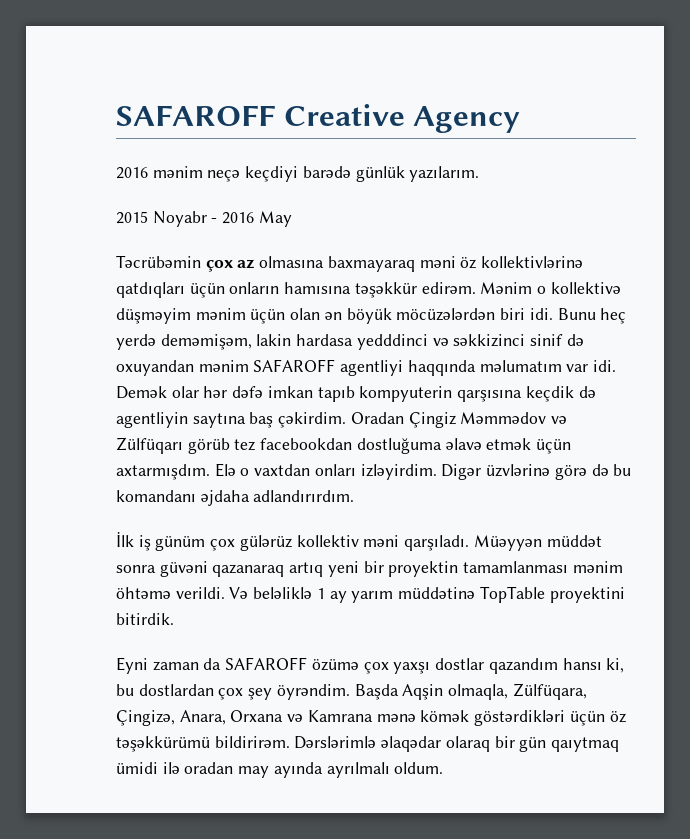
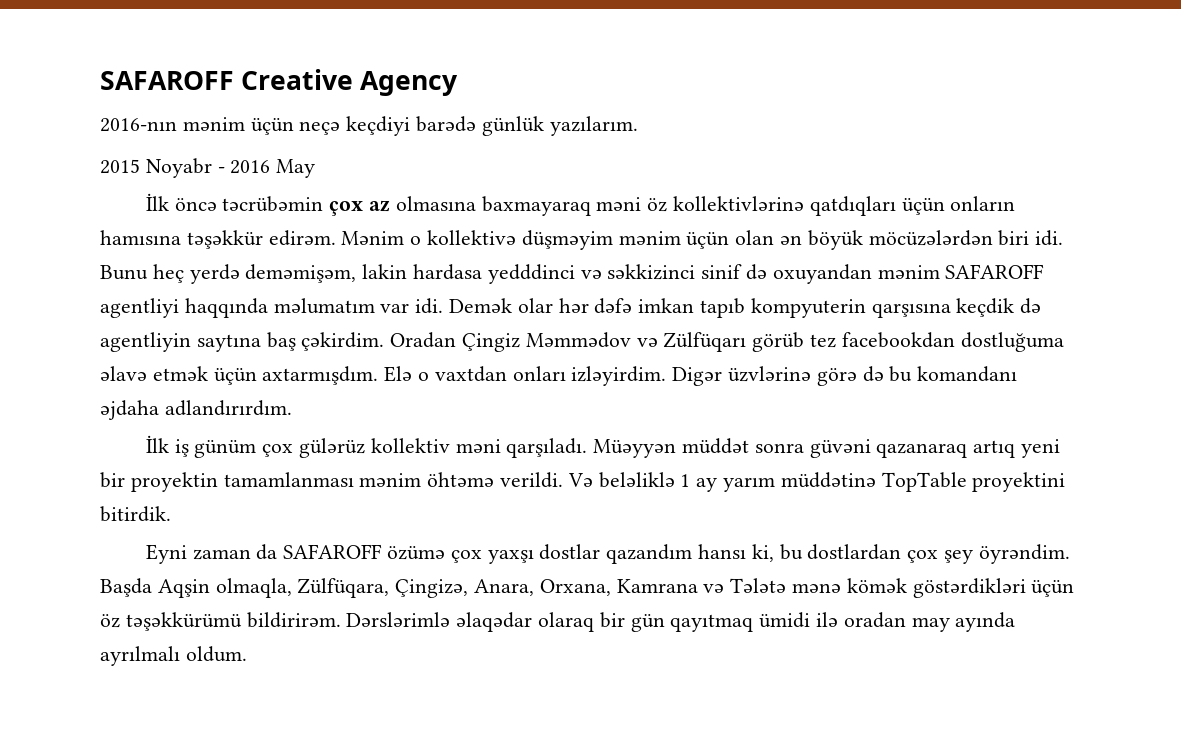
- 2016 mənim neçə keçdiyi barədə günlük yazılarım.
+ 2016-nın mənim üçün neçə keçdiyi barədə günlük yazılarım.
- Təcrübəmin çox az olmasına baxmayaraq məni öz kollektivlərinə qatdıqları üçün onların hamısına təşəkkür edirəm.
+ İlk öncə təcrübəmin çox az olmasına baxmayaraq məni öz kollektivlərinə qatdıqları üçün onların hamısına təşəkkür edirəm.
- Başda Aqşin olmaqla, Zülfüqara, Çingizə, Anara, Orxana və Kamrana mənə kömək göstərdikləri üçün öz təşəkkürümü bildirirəm.
+ Başda Aqşin olmaqla, Zülfüqara, Çingizə, Anara, Orxana, Kamrana və Tələtə mənə kömək göstərdikləri üçün öz təşəkkürümü bildirirəm.
- Dərslərimlə əlaqədar olaraq bir gün qaıytmaq ümidi ilə oradan may ayında ayrılmalı oldum.
+ Dərslərimlə əlaqədar olaraq bir gün qayıtmaq ümidi ilə oradan may ayında ayrılmalı oldum.

